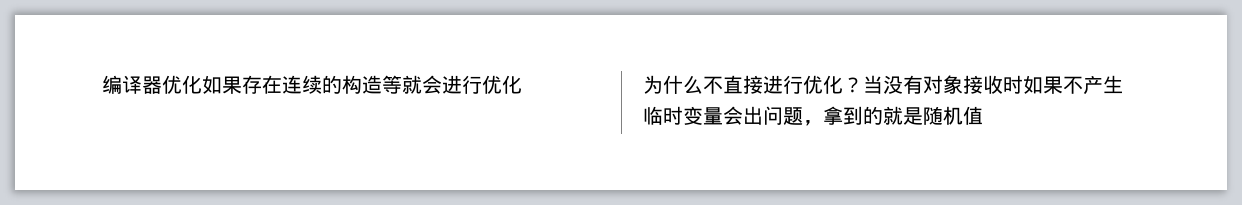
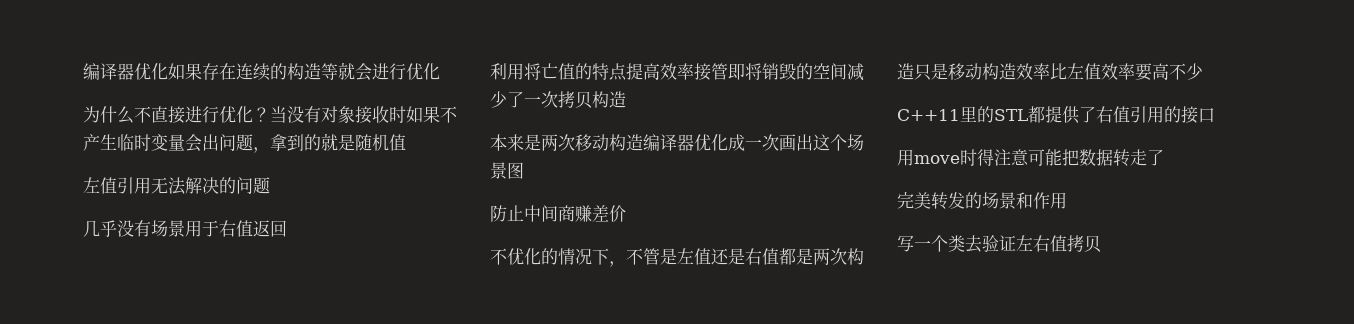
+ 左值引用无法解决的问题
+ 几乎没有场景用于右值返回
+ 利用将亡值的特点提高效率接管即将销毁的空间减少了一次拷贝构造
+ 本来是两次移动构造编译器优化成一次画出这个场景图
+ 防止中间商赚差价
+ 不优化的情况下，不管是左值还是右值都是两次构造只是移动构造效率比左值效率要高不少
+ C++11里的STL都提供了右值引用的接口
+ 用move时得注意可能把数据转走了
+ 完美转发的场景和作用
+ 写一个类去验证左右值拷贝

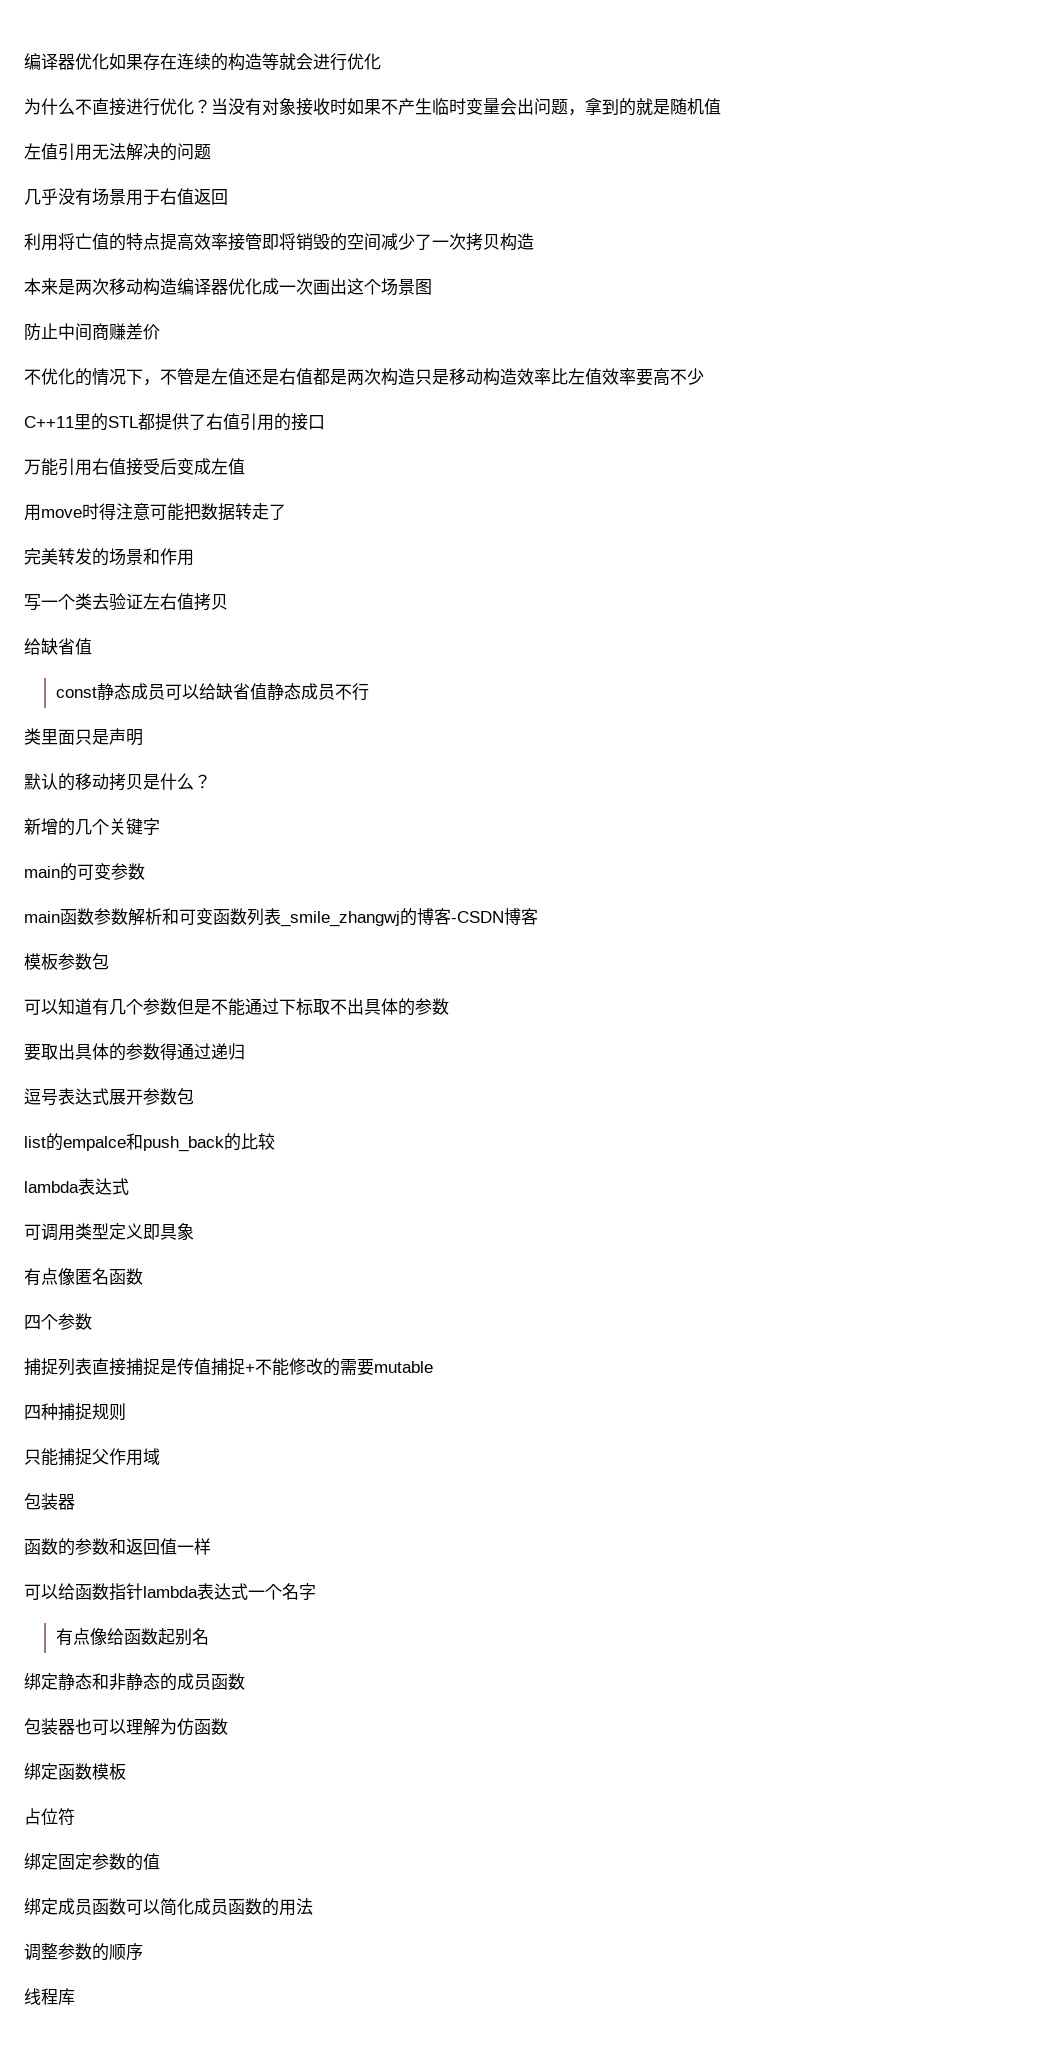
+ 万能引用右值接受后变成左值
  写一个类去验证左右值拷贝
+ 给缺省值
+ const静态成员可以给缺省值静态成员不行
+ 类里面只是声明
+ 默认的移动拷贝是什么？
+ 新增的几个关键字
+ main的可变参数
+ main函数参数解析和可变函数列表_smile_zhangwj的博客-CSDN博客
+ 模板参数包
+ 可以知道有几个参数但是不能通过下标取不出具体的参数
+ 要取出具体的参数得通过递归
+ 逗号表达式展开参数包
+ list的empalce和push_back的比较
+ lambda表达式
+ 可调用类型定义即具象
+ 有点像匿名函数
+ 四个参数
+ 捕捉列表直接捕捉是传值捕捉+不能修改的需要mutable
+ 四种捕捉规则
+ 只能捕捉父作用域
+ 包装器
+ 函数的参数和返回值一样
+ 可以给函数指针lambda表达式一个名字
+ 有点像给函数起别名
+ 绑定静态和非静态的成员函数
+ 包装器也可以理解为仿函数
+ 绑定函数模板
+ 占位符
+ 绑定固定参数的值
+ 绑定成员函数可以简化成员函数的用法
+ 调整参数的顺序
+ 线程库

